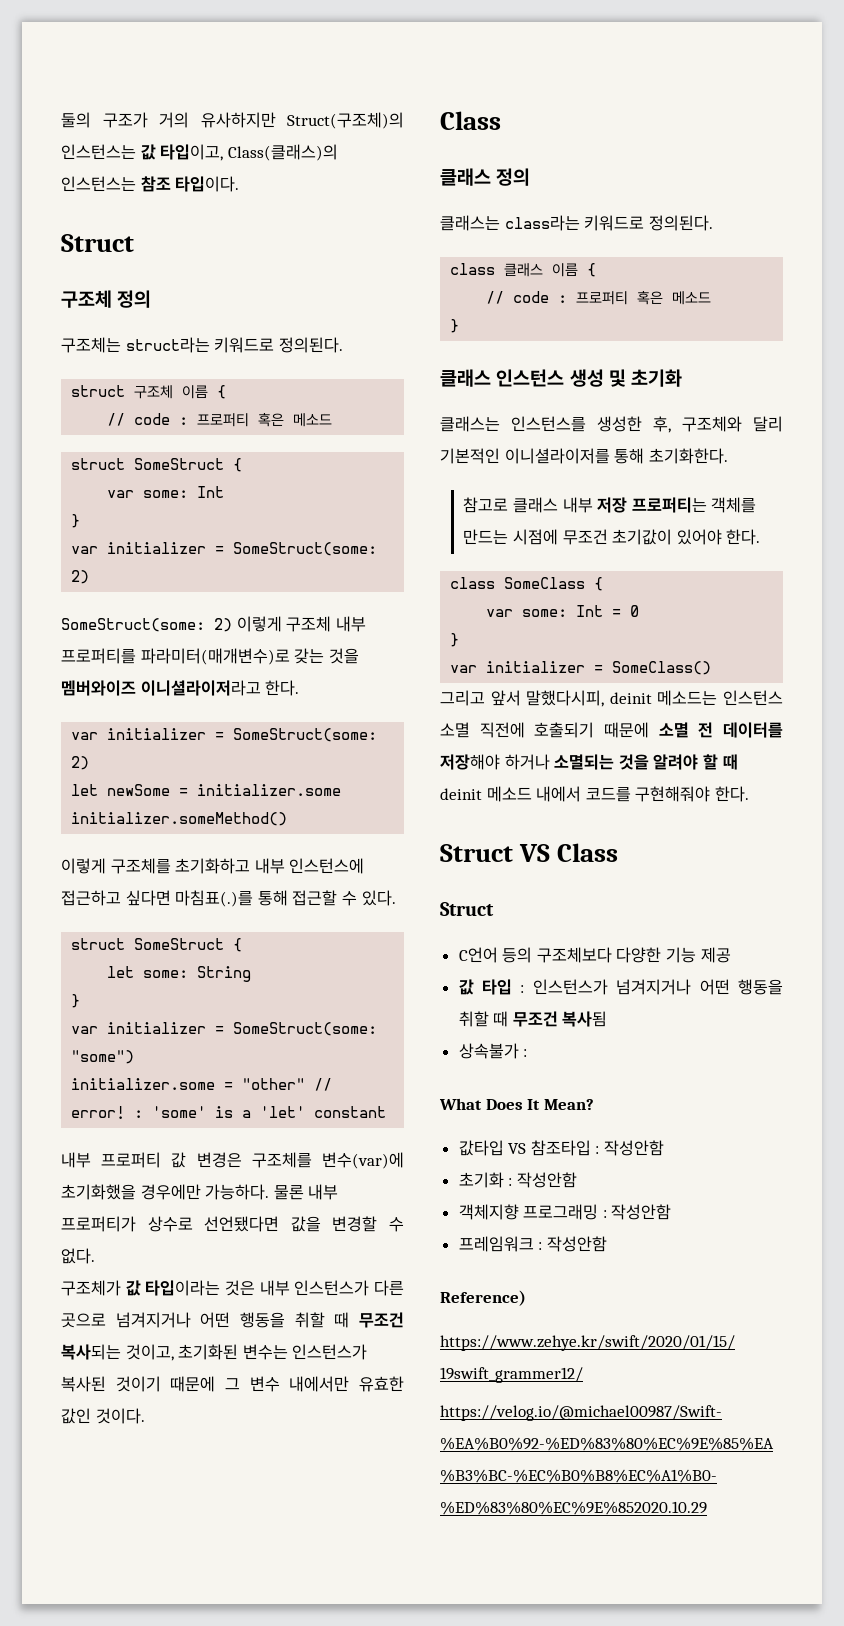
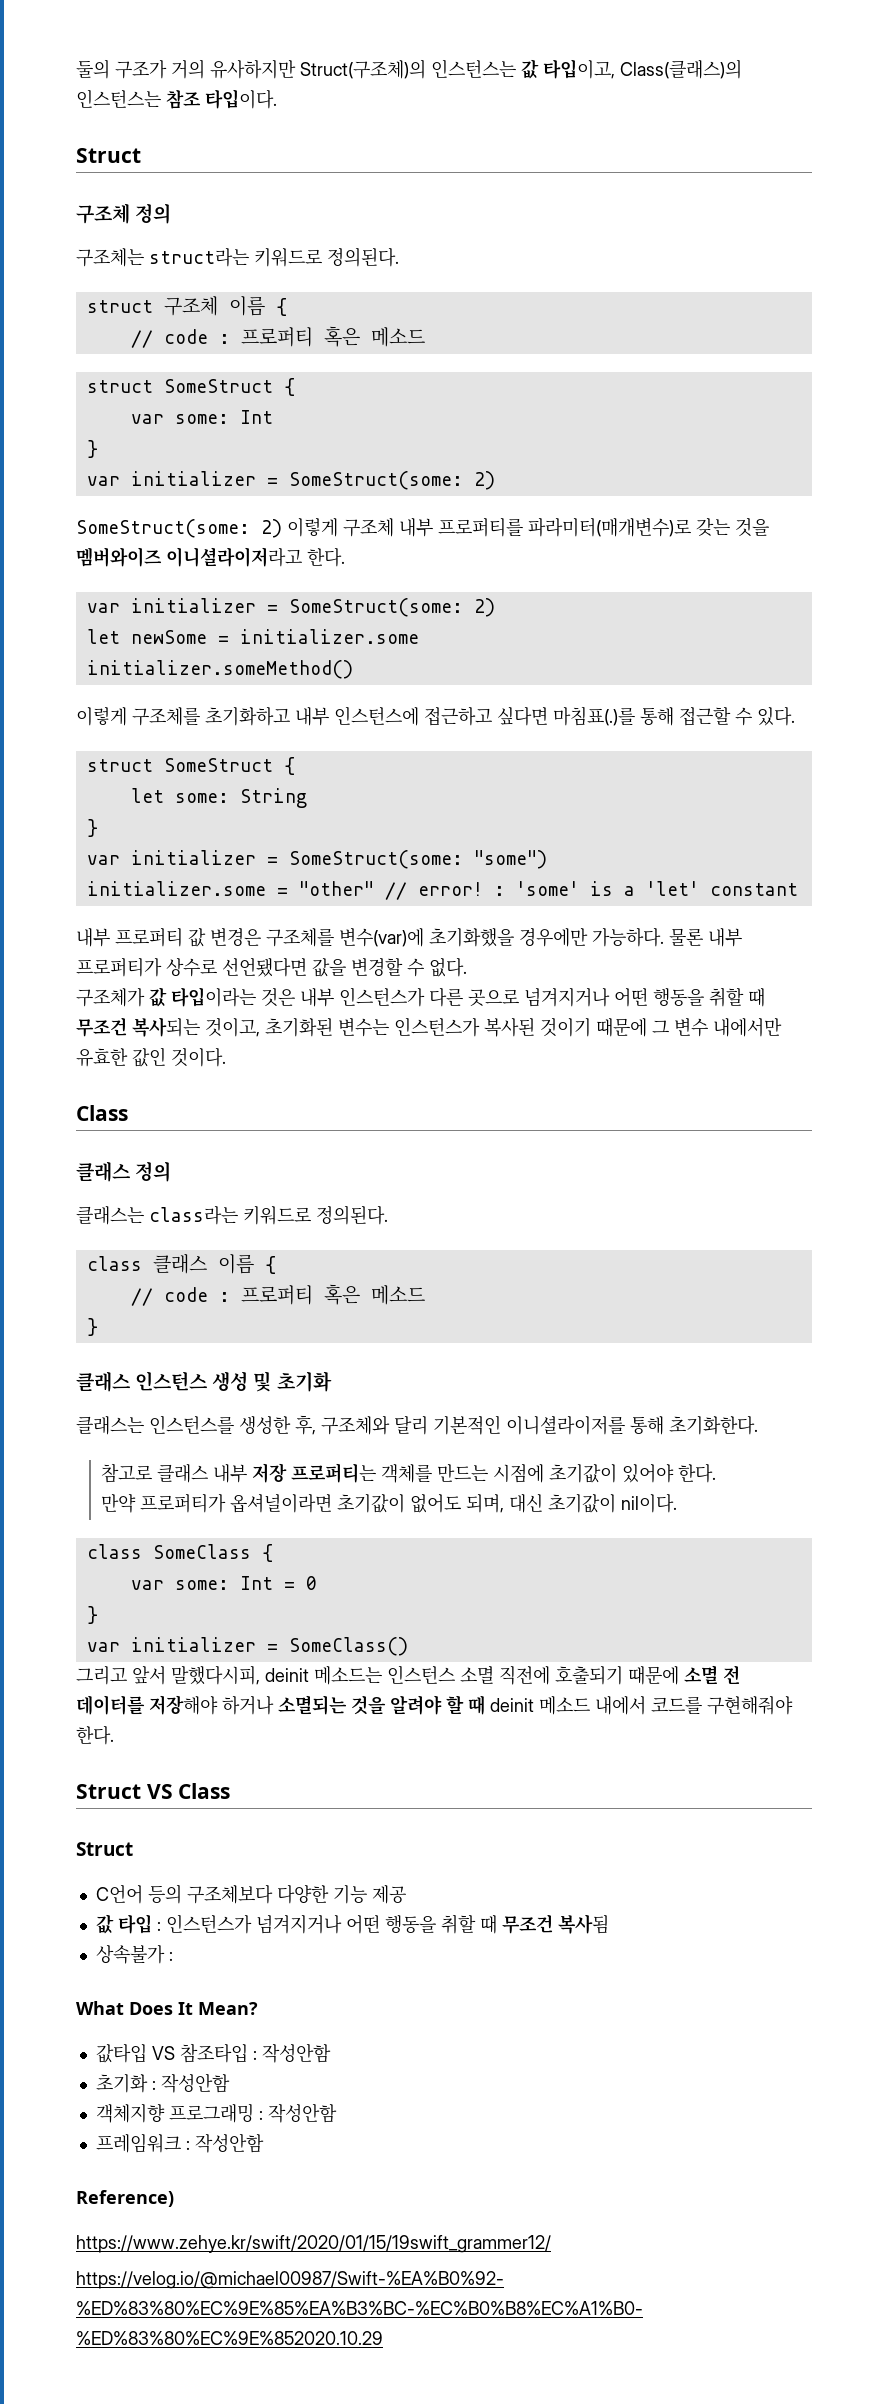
- 참고로 클래스 내부 저장 프로퍼티는 객체를 만드는 시점에 무조건 초기값이 있어야 한다.
+ 참고로 클래스 내부 저장 프로퍼티는 객체를 만드는 시점에 초기값이 있어야 한다.
+ 만약 프로퍼티가 옵셔널이라면 초기값이 없어도 되며, 대신 초기값이 nil이다.

